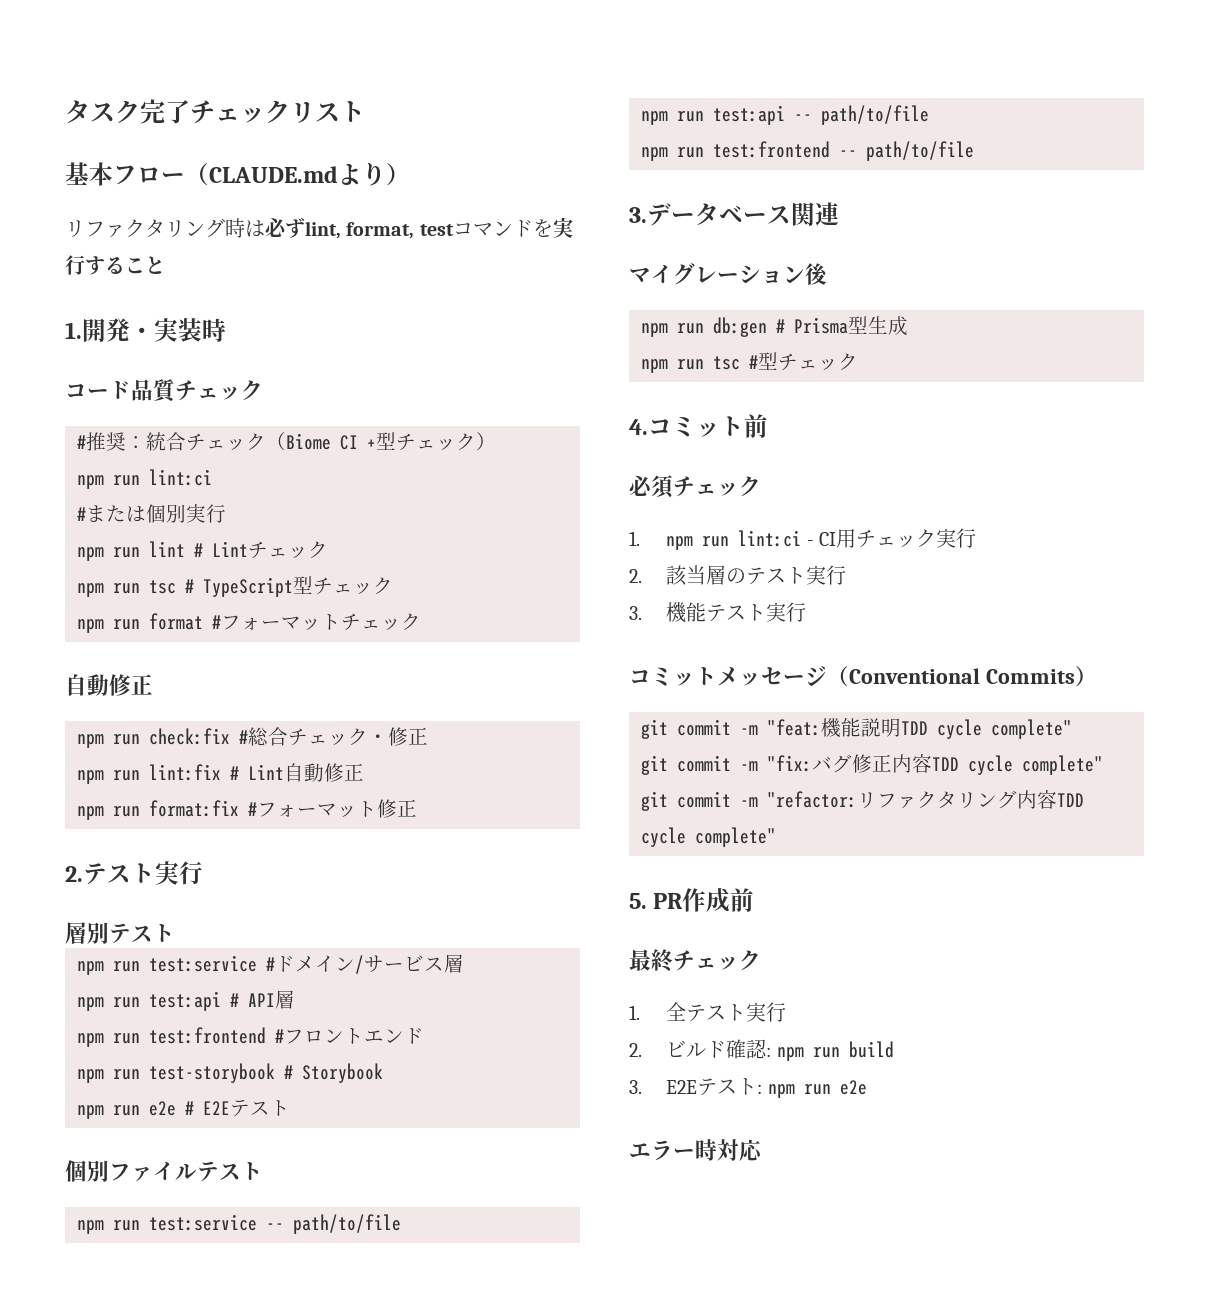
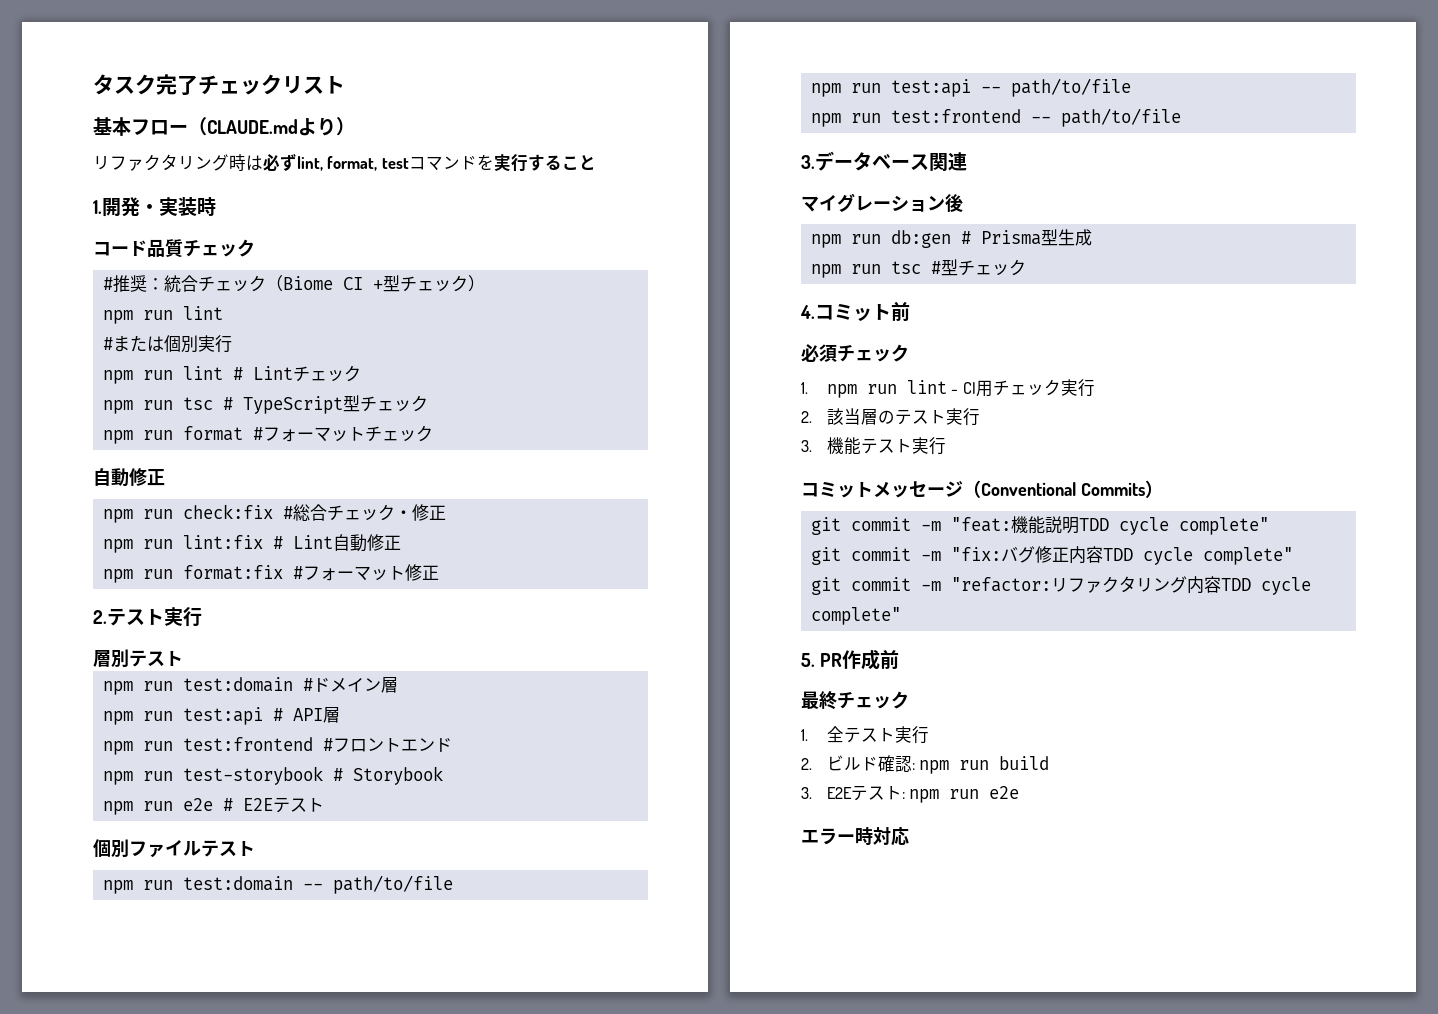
  #推奨：統合チェック（Biome CI +型チェック）
- npm run lint:ci
+ npm run lint
- npm run test:service #ドメイン/サービス層
+ npm run test:domain #ドメイン層
- npm run test:service -- path/to/file
+ npm run test:domain -- path/to/file
- 1. npm run lint:ci - CI用チェック実行
+ 1. npm run lint - CI用チェック実行

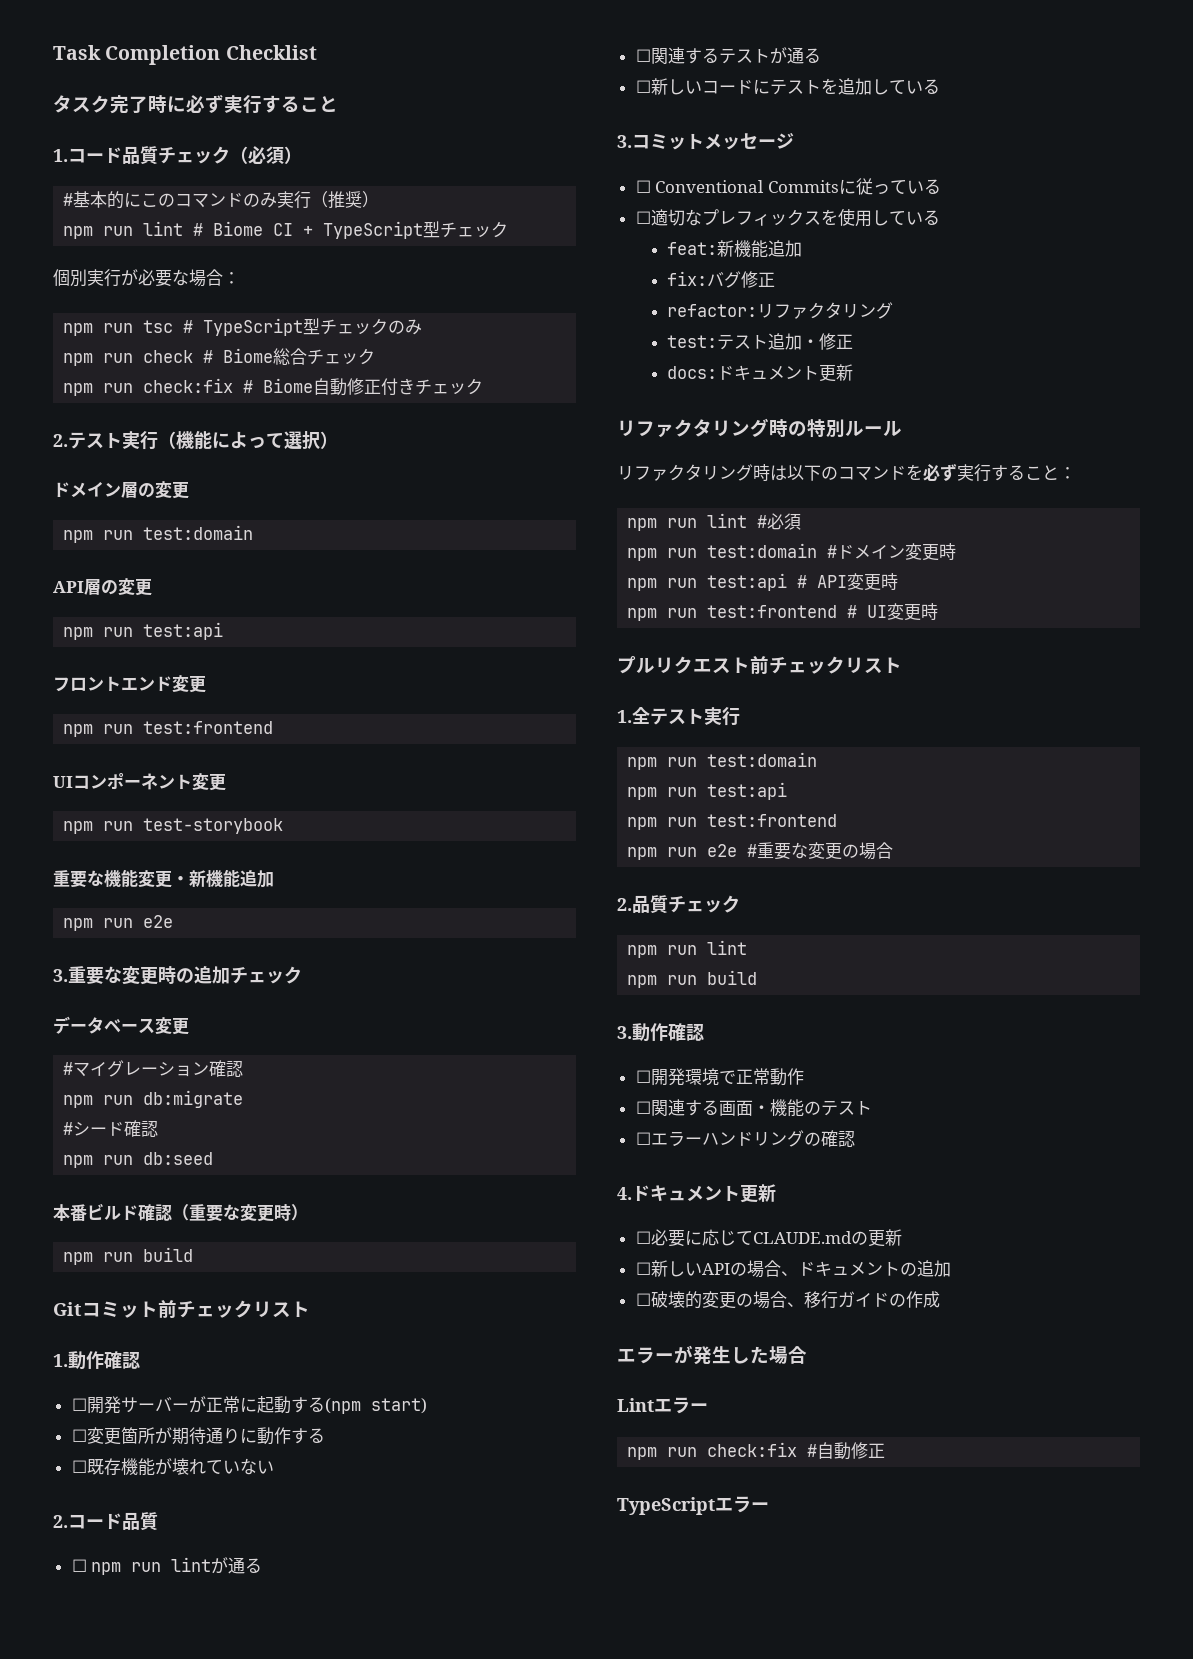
- タスク完了チェックリスト
- 基本フロー（CLAUDE.mdより）
+ Task Completion Checklist
+ タスク完了時に必ず実行すること
+ 1.コード品質チェック（必須）
+ #基本的にこのコマンドのみ実行（推奨）
+ npm run lint # Biome CI + TypeScript型チェック
+ 個別実行が必要な場合：
+ npm run tsc # TypeScript型チェックのみ
+ npm run check # Biome総合チェック
+ npm run check:fix # Biome自動修正付きチェック
+ 2.テスト実行（機能によって選択）
+ ドメイン層の変更
+ npm run test:domain
+ API層の変更
+ npm run test:api
+ フロントエンド変更
+ npm run test:frontend
+ UIコンポーネント変更
+ npm run test-storybook
+ 重要な機能変更・新機能追加
+ npm run e2e
+ 3.重要な変更時の追加チェック
+ データベース変更
+ #マイグレーション確認
+ npm run db:migrate
+ #シード確認
+ npm run db:seed
+ 本番ビルド確認（重要な変更時）
+ npm run build
+ Gitコミット前チェックリスト
+ 1.動作確認
+ ☐開発サーバーが正常に起動する(npm start)
+ ☐変更箇所が期待通りに動作する
+ ☐既存機能が壊れていない
+ 2.コード品質
+ ☐ npm run lintが通る
+ ☐関連するテストが通る
+ ☐新しいコードにテストを追加している
+ 3.コミットメッセージ
+ ☐ Conventional Commitsに従っている
+ ☐適切なプレフィックスを使用している
+ feat:新機能追加
+ fix:バグ修正
+ refactor:リファクタリング
+ test:テスト追加・修正
+ docs:ドキュメント更新
+ リファクタリング時の特別ルール
- リファクタリング時は必ずlint, format, testコマンドを実行すること
- 1.開発・実装時
- コード品質チェック
- #推奨：統合チェック（Biome CI +型チェック）
- npm run lint
- #または個別実行
- npm run lint # Lintチェック
- npm run tsc # TypeScript型チェック
- npm run format #フォーマットチェック
- 自動修正
- npm run check:fix #総合チェック・修正
- npm run lint:fix # Lint自動修正
- npm run format:fix #フォーマット修正
- 2.テスト実行
- 層別テスト
+ リファクタリング時は以下のコマンドを必ず実行すること：
+ npm run lint #必須
- npm run test:domain #ドメイン層
+ npm run test:domain #ドメイン変更時
- npm run test:api # API層
+ npm run test:api # API変更時
- npm run test:frontend #フロントエンド
- npm run test-storybook # Storybook
- npm run e2e # E2Eテスト
- 個別ファイルテスト
- npm run test:domain -- path/to/file
- npm run test:api -- path/to/file
- npm run test:frontend -- path/to/file
- 3.データベース関連
- マイグレーション後
- npm run db:gen # Prisma型生成
- npm run tsc #型チェック
- 4.コミット前
- 必須チェック
- 1. npm run lint - CI用チェック実行
- 2.該当層のテスト実行
- 3.機能テスト実行
- コミットメッセージ（Conventional Commits）
- git commit -m "feat:機能説明TDD cycle complete"
- git commit -m "fix:バグ修正内容TDD cycle complete"
- git commit -m "refactor:リファクタリング内容TDD cycle complete"
- 5. PR作成前
- 最終チェック
+ npm run test:frontend # UI変更時
+ プルリクエスト前チェックリスト
  1.全テスト実行
- 2.ビルド確認: npm run build
- 3. E2Eテスト: npm run e2e
- エラー時対応
+ npm run test:domain
+ npm run test:api
+ npm run test:frontend
+ npm run e2e #重要な変更の場合
+ 2.品質チェック
+ npm run lint
+ npm run build
+ 3.動作確認
+ ☐開発環境で正常動作
+ ☐関連する画面・機能のテスト
+ ☐エラーハンドリングの確認
+ 4.ドキュメント更新
+ ☐必要に応じてCLAUDE.mdの更新
+ ☐新しいAPIの場合、ドキュメントの追加
+ ☐破壊的変更の場合、移行ガイドの作成
+ エラーが発生した場合
+ Lintエラー
+ npm run check:fix #自動修正
+ TypeScriptエラー

